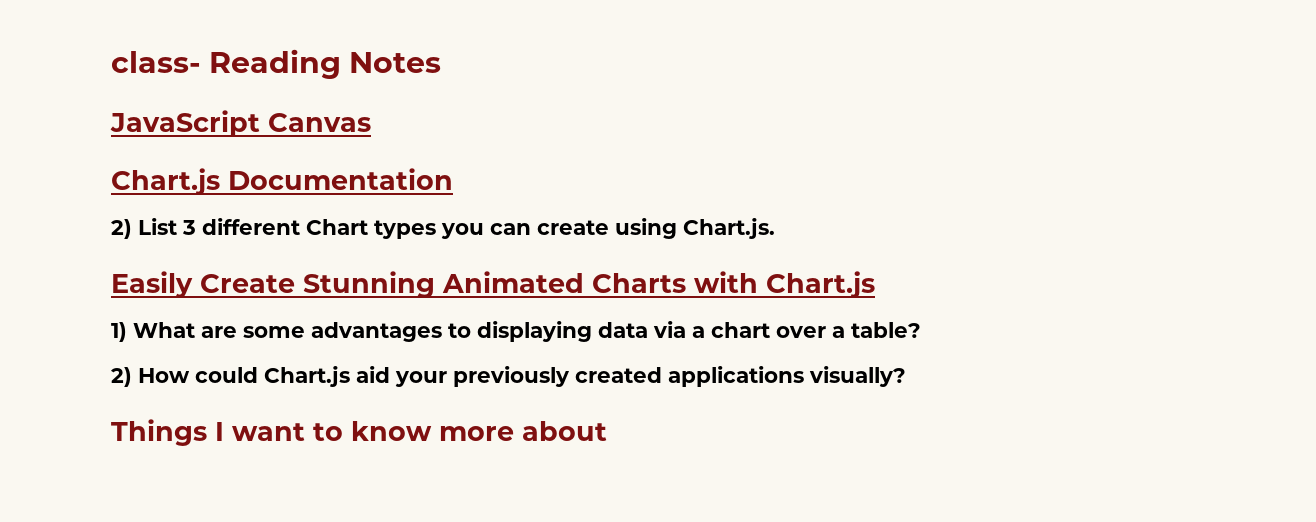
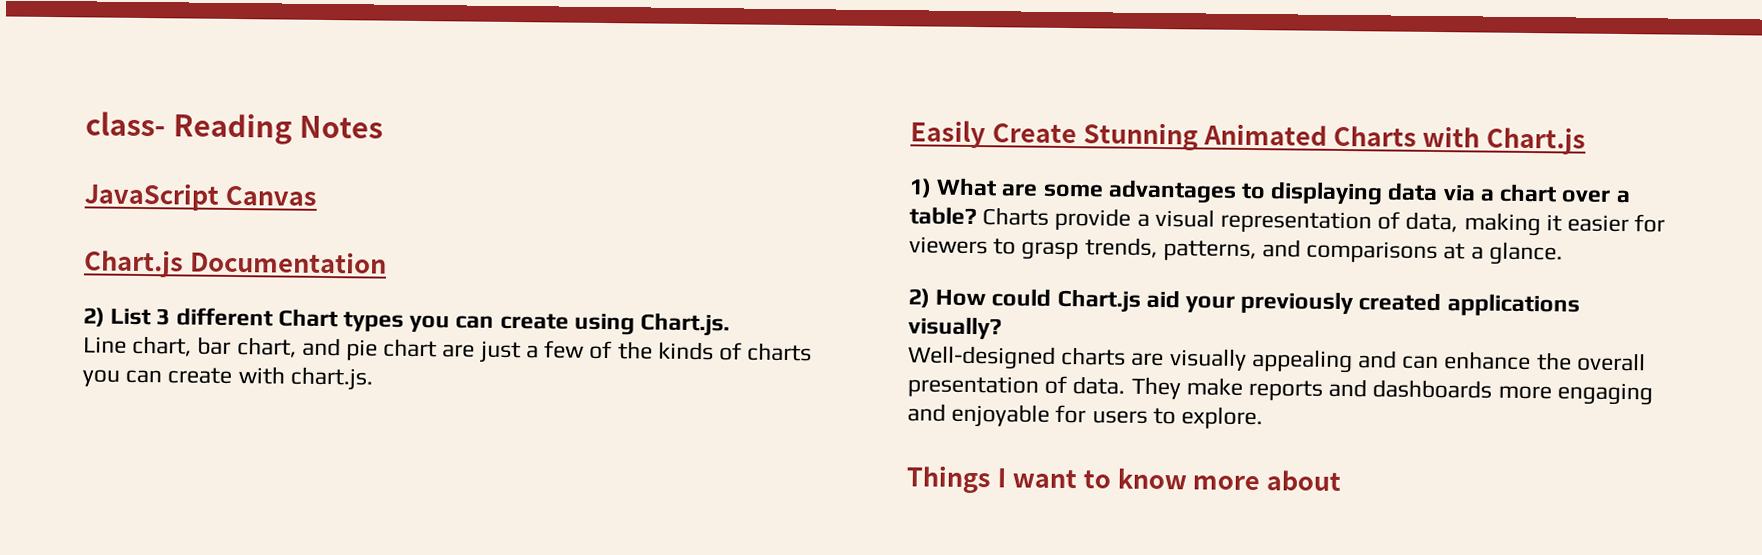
+ Line chart, bar chart, and pie chart are just a few of the kinds of charts you can create with chart.js.
+ Charts provide a visual representation of data, making it easier for viewers to grasp trends, patterns, and comparisons at a glance.
+ Well-designed charts are visually appealing and can enhance the overall presentation of data. They make reports and dashboards more engaging and enjoyable for users to explore.

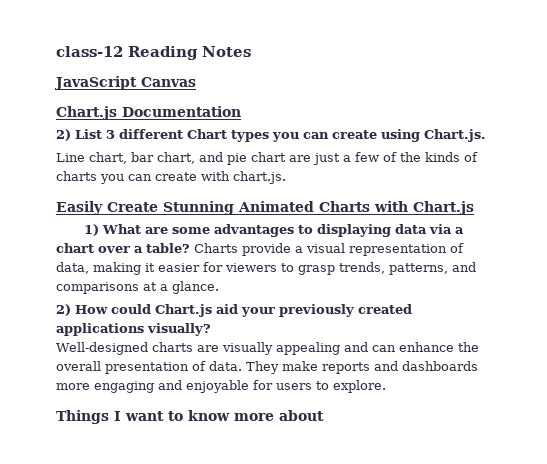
- class- Reading Notes
+ class-12 Reading Notes

